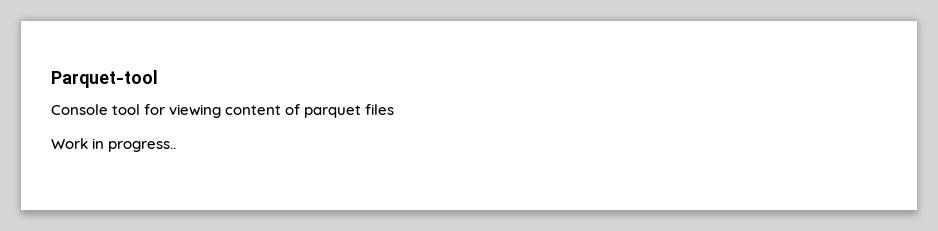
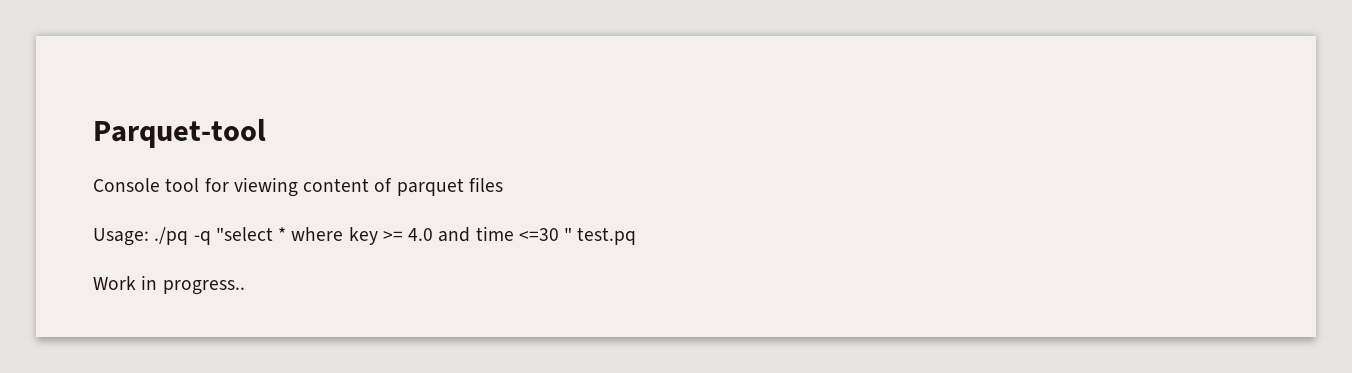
+ Usage: ./pq -q "select * where key >= 4.0 and time <=30 " test.pq

